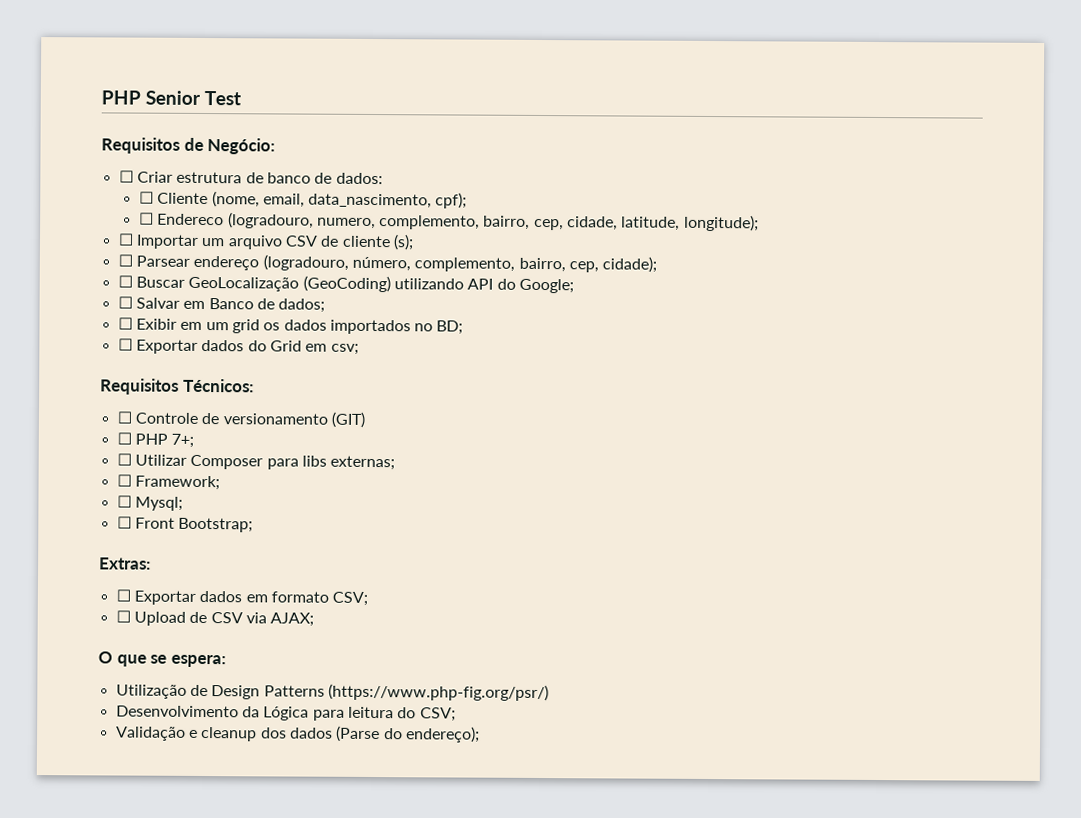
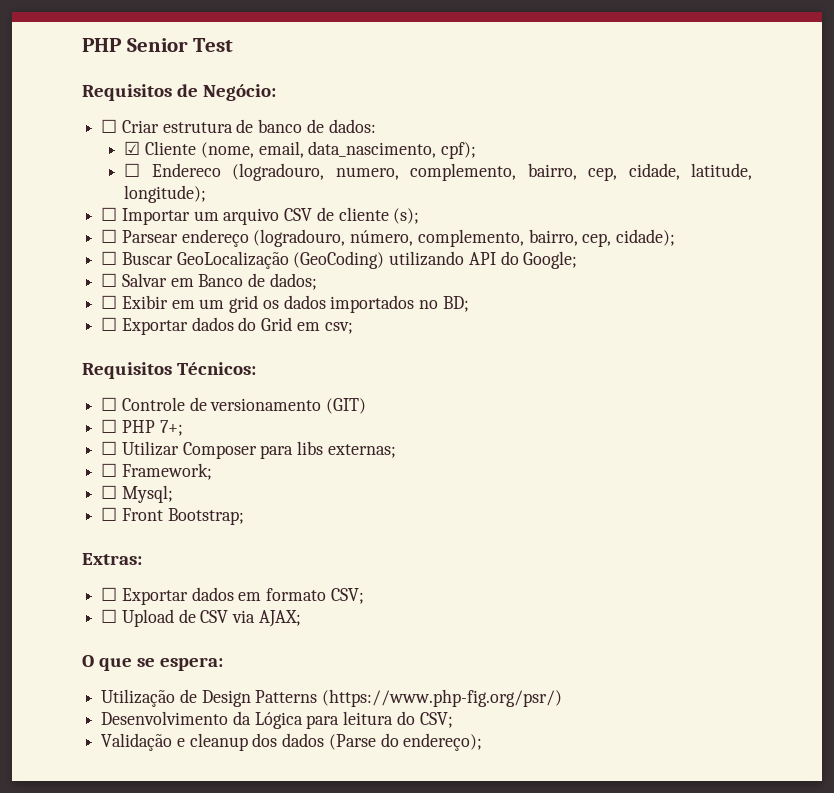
- ☐ Cliente (nome, email, data_nascimento, cpf);
+ ☑ Cliente (nome, email, data_nascimento, cpf);

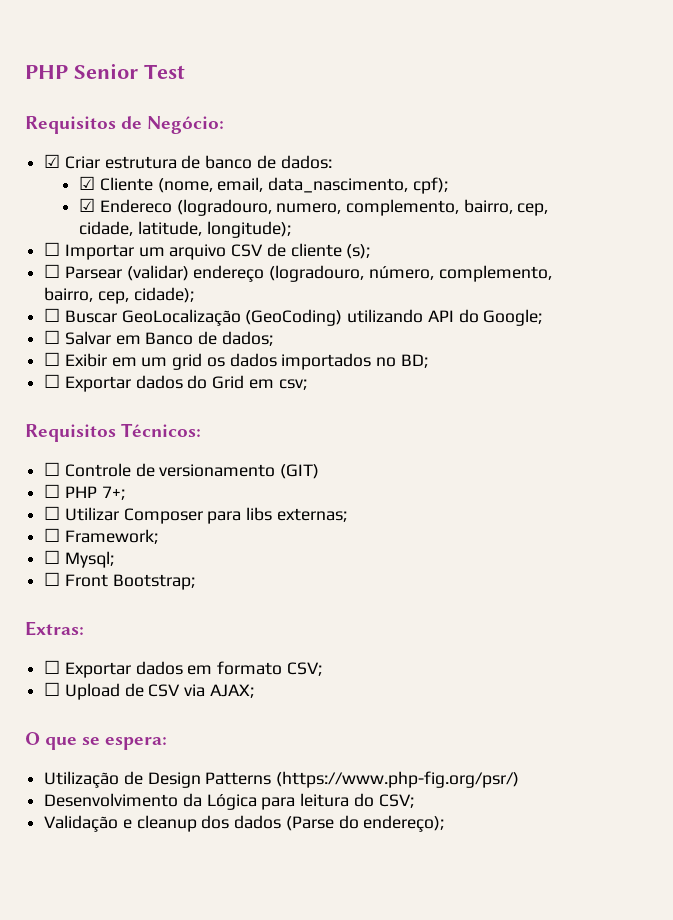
- ☐ Criar estrutura de banco de dados:
+ ☑ Criar estrutura de banco de dados:
- ☐ Endereco (logradouro, numero, complemento, bairro, cep, cidade, latitude, longitude);
+ ☑ Endereco (logradouro, numero, complemento, bairro, cep, cidade, latitude, longitude);
- ☐ Parsear endereço (logradouro, número, complemento, bairro, cep, cidade);
+ ☐ Parsear (validar) endereço (logradouro, número, complemento, bairro, cep, cidade);

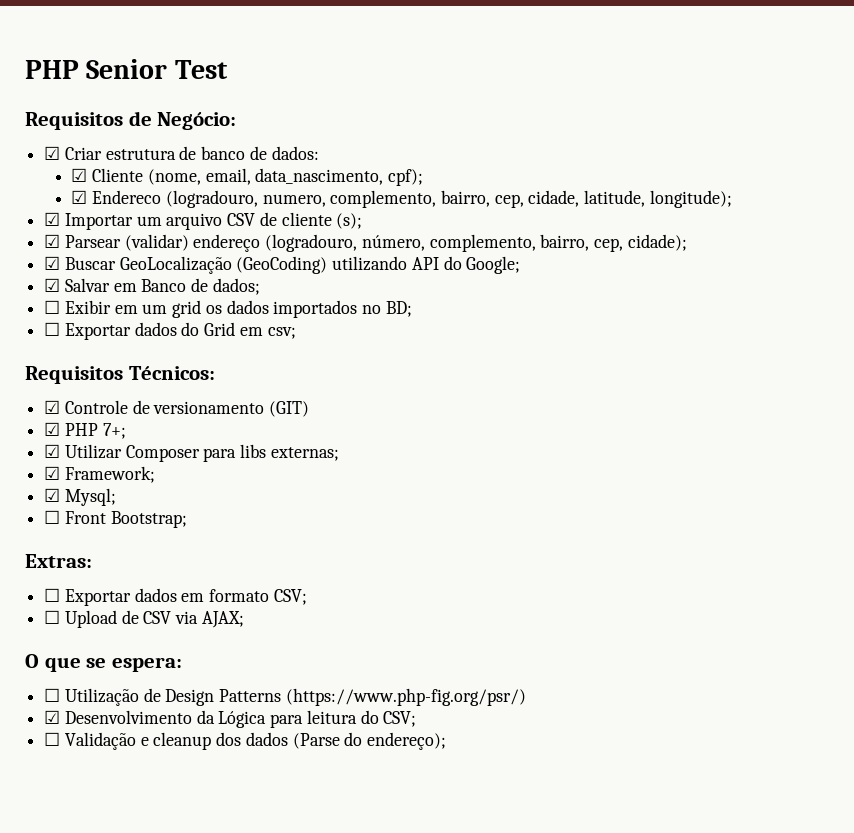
- ☐ Importar um arquivo CSV de cliente (s);
+ ☑ Importar um arquivo CSV de cliente (s);
- ☐ Parsear (validar) endereço (logradouro, número, complemento, bairro, cep, cidade);
+ ☑ Parsear (validar) endereço (logradouro, número, complemento, bairro, cep, cidade);
- ☐ Buscar GeoLocalização (GeoCoding) utilizando API do Google;
+ ☑ Buscar GeoLocalização (GeoCoding) utilizando API do Google;
- ☐ Salvar em Banco de dados;
+ ☑ Salvar em Banco de dados;
- ☐ Controle de versionamento (GIT)
+ ☑ Controle de versionamento (GIT)
- ☐ PHP 7+;
+ ☑ PHP 7+;
- ☐ Utilizar Composer para libs externas;
+ ☑ Utilizar Composer para libs externas;
- ☐ Framework;
+ ☑ Framework;
- ☐ Mysql;
+ ☑ Mysql;
- Utilização de Design Patterns (https://www.php-fig.org/psr/)
+ ☐ Utilização de Design Patterns (https://www.php-fig.org/psr/)
- Desenvolvimento da Lógica para leitura do CSV;
+ ☑ Desenvolvimento da Lógica para leitura do CSV;
- Validação e cleanup dos dados (Parse do endereço);
+ ☐ Validação e cleanup dos dados (Parse do endereço);

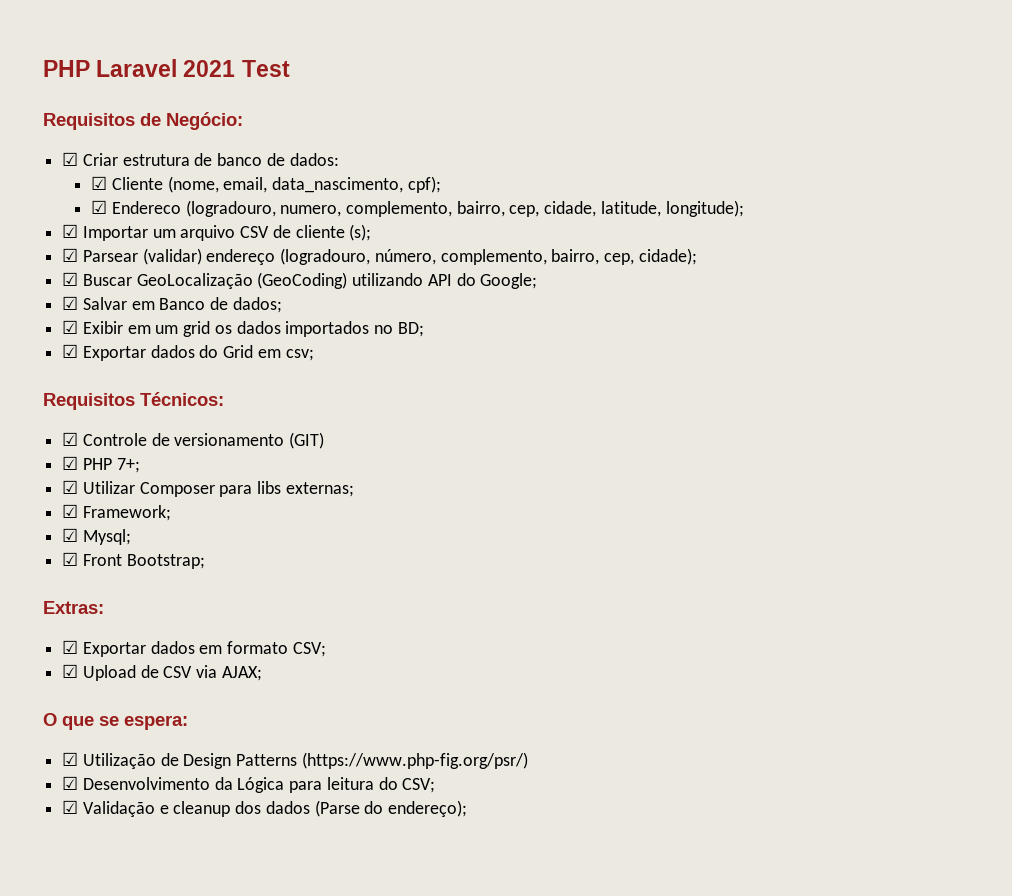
- PHP Senior Test
+ PHP Laravel 2021 Test
- ☐ Exibir em um grid os dados importados no BD;
+ ☑ Exibir em um grid os dados importados no BD;
- ☐ Exportar dados do Grid em csv;
+ ☑ Exportar dados do Grid em csv;
- ☐ Front Bootstrap;
+ ☑ Front Bootstrap;
- ☐ Exportar dados em formato CSV;
+ ☑ Exportar dados em formato CSV;
- ☐ Upload de CSV via AJAX;
+ ☑ Upload de CSV via AJAX;
- ☐ Utilização de Design Patterns (https://www.php-fig.org/psr/)
+ ☑ Utilização de Design Patterns (https://www.php-fig.org/psr/)
- ☐ Validação e cleanup dos dados (Parse do endereço);
+ ☑ Validação e cleanup dos dados (Parse do endereço);

